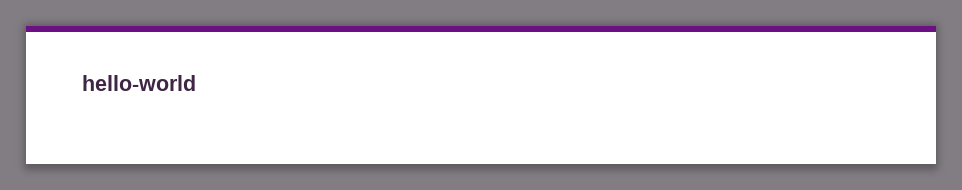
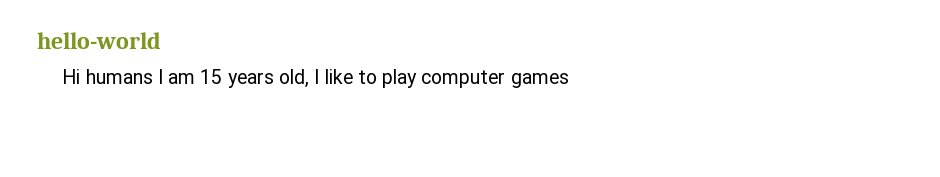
+ Hi humans I am 15 years old, I like to play computer games

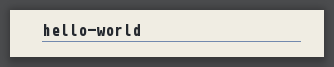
- Hi humans I am 15 years old, I like to play computer games

